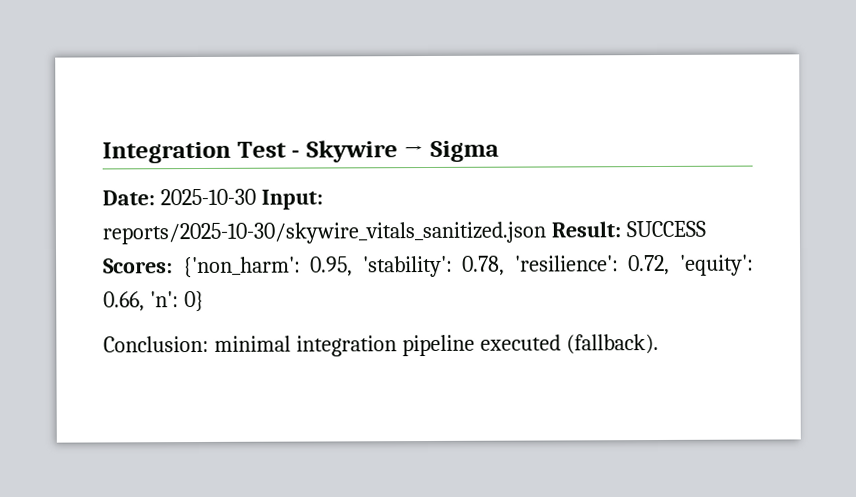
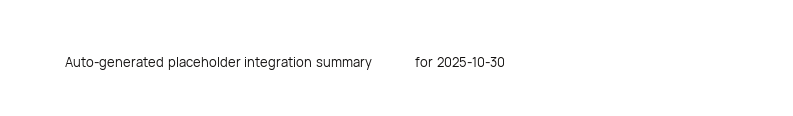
- Integration Test - Skywire → Sigma
- Date: 2025-10-30 Input: reports/2025-10-30/skywire_vitals_sanitized.json Result: SUCCESS Scores: {'non_harm': 0.95, 'stability': 0.78, 'resilience': 0.72, 'equity': 0.66, 'n': 0}
- Conclusion: minimal integration pipeline executed (fallback).
+ Auto-generated placeholder integration summary for 2025-10-30

